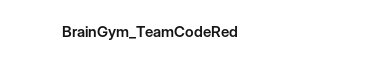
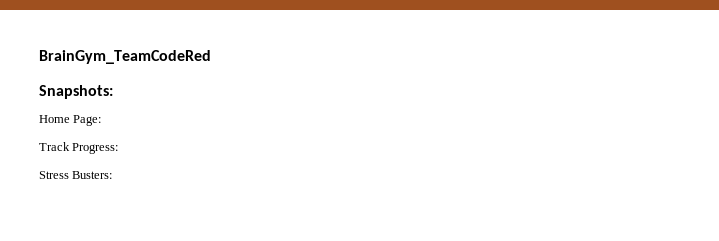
+ Snapshots:
+ Home Page:
+ Track Progress:
+ Stress Busters:

